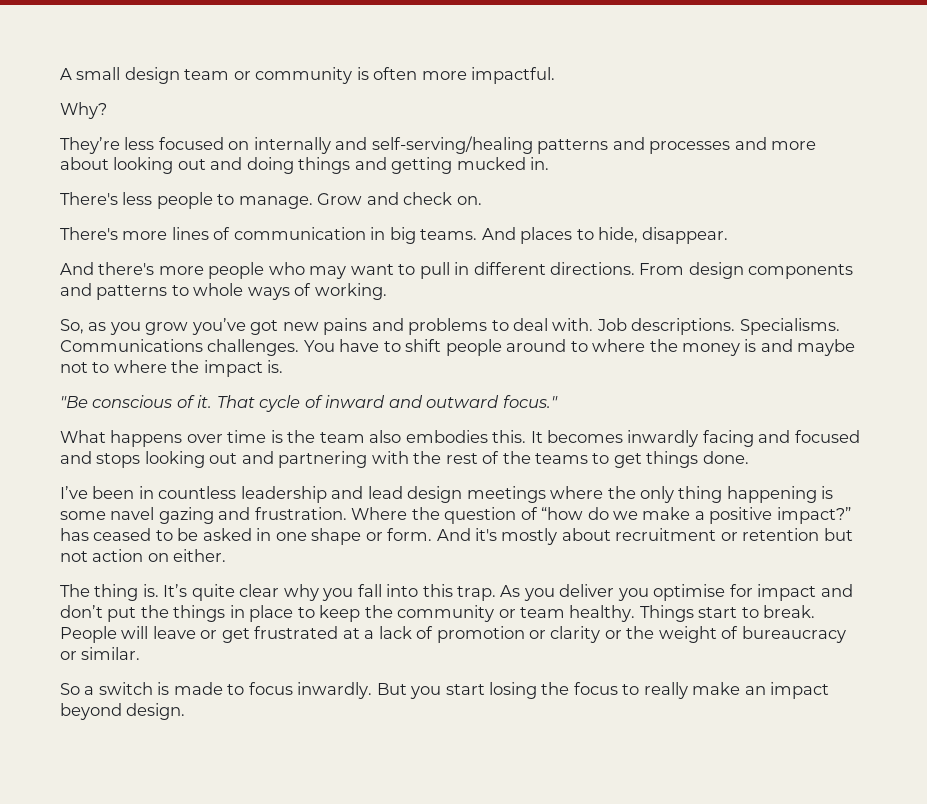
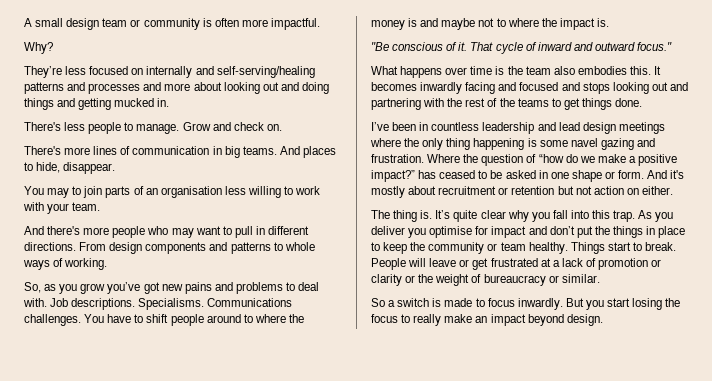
+ You may to join parts of an organisation less willing to work with your team.

